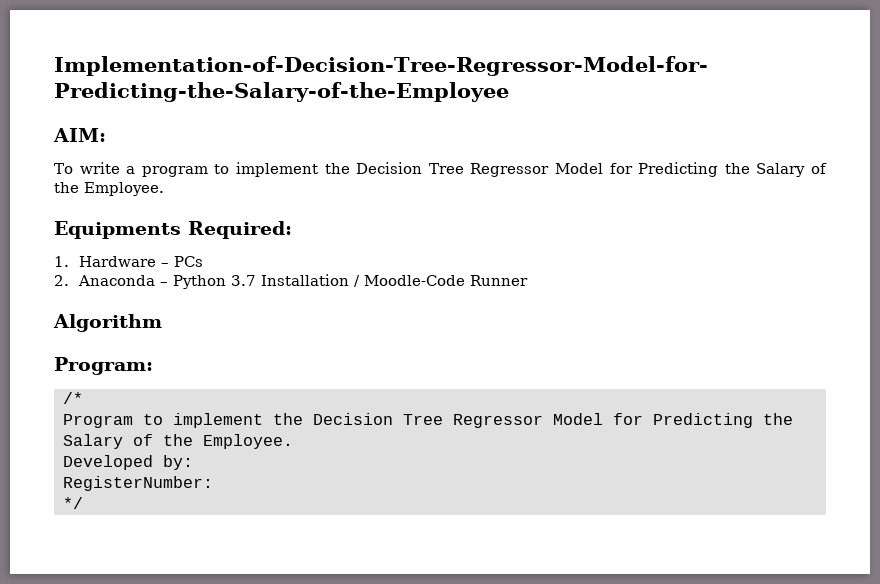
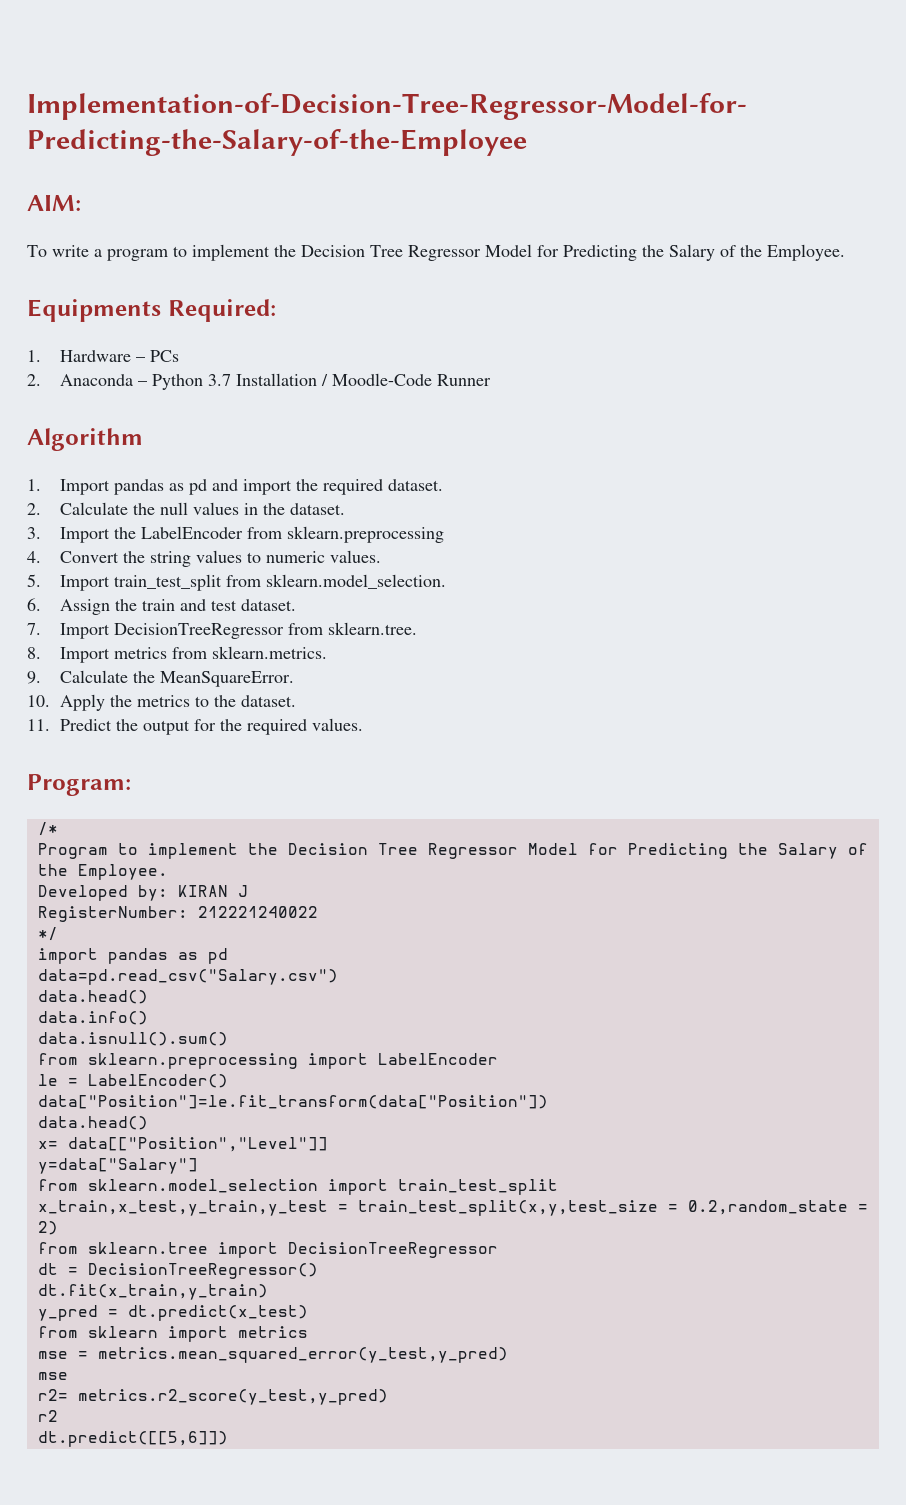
+ 1. Import pandas as pd and import the required dataset.
+ 2. Calculate the null values in the dataset.
+ 3. Import the LabelEncoder from sklearn.preprocessing
+ 4. Convert the string values to numeric values.
+ 5. Import train_test_split from sklearn.model_selection.
+ 6. Assign the train and test dataset.
+ 7. Import DecisionTreeRegressor from sklearn.tree.
+ 8. Import metrics from sklearn.metrics.
+ 9. Calculate the MeanSquareError.
+ 10. Apply the metrics to the dataset.
+ 11. Predict the output for the required values.
- Developed by:
+ Developed by: KIRAN J
- RegisterNumber:
+ RegisterNumber: 212221240022
+ import pandas as pd
+ data=pd.read_csv("Salary.csv")
+ data.head()
+ data.info()
+ data.isnull().sum()
+ from sklearn.preprocessing import LabelEncoder
+ le = LabelEncoder()
+ data["Position"]=le.fit_transform(data["Position"])
+ data.head()
+ x= data[["Position","Level"]]
+ y=data["Salary"]
+ from sklearn.model_selection import train_test_split
+ x_train,x_test,y_train,y_test = train_test_split(x,y,test_size = 0.2,random_state = 2)
+ from sklearn.tree import DecisionTreeRegressor
+ dt = DecisionTreeRegressor()
+ dt.fit(x_train,y_train)
+ y_pred = dt.predict(x_test)
+ from sklearn import metrics
+ mse = metrics.mean_squared_error(y_test,y_pred)
+ mse
+ r2= metrics.r2_score(y_test,y_pred)
+ r2
+ dt.predict([[5,6]])

